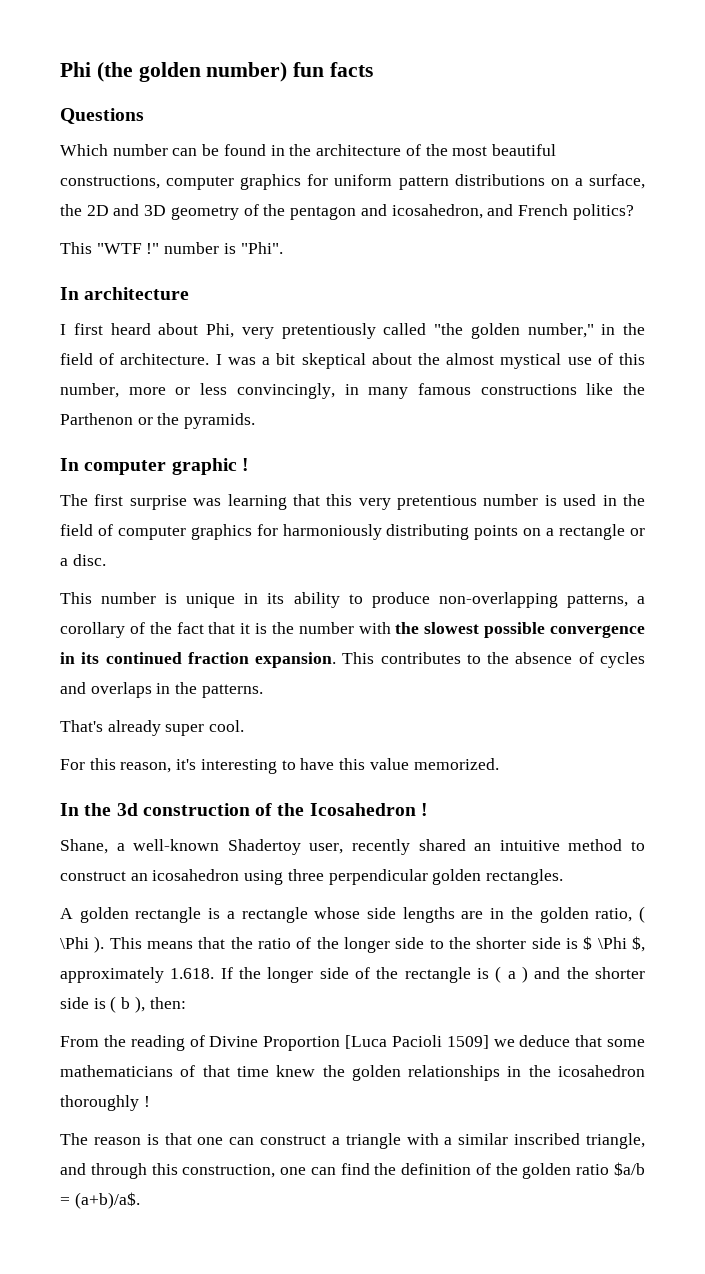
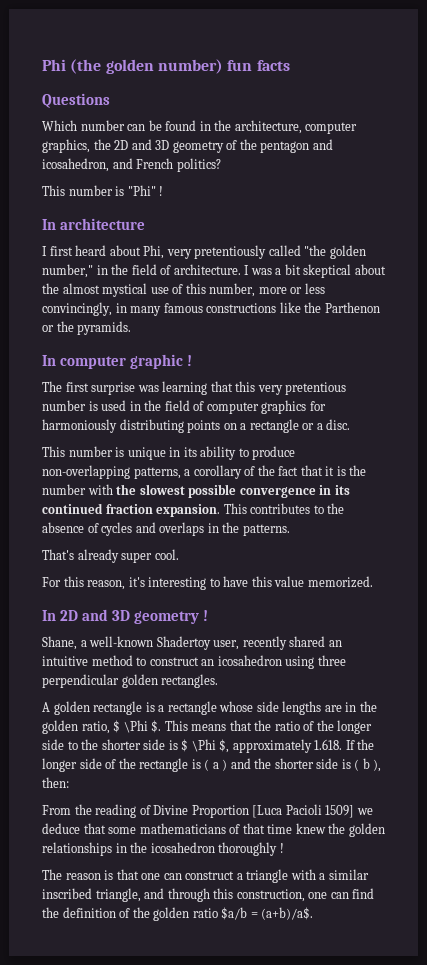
- Which number can be found in the architecture of the most beautiful constructions, computer graphics for uniform pattern distributions on a surface, the 2D and 3D geometry of the pentagon and icosahedron, and French politics?
+ Which number can be found in the architecture, computer graphics, the 2D and 3D geometry of the pentagon and icosahedron, and French politics?
- This "WTF !" number is "Phi".
+ This number is "Phi" !
- In the 3d construction of the Icosahedron !
+ In 2D and 3D geometry !
- A golden rectangle is a rectangle whose side lengths are in the golden ratio, ( \Phi ).
+ A golden rectangle is a rectangle whose side lengths are in the golden ratio, $ \Phi $.

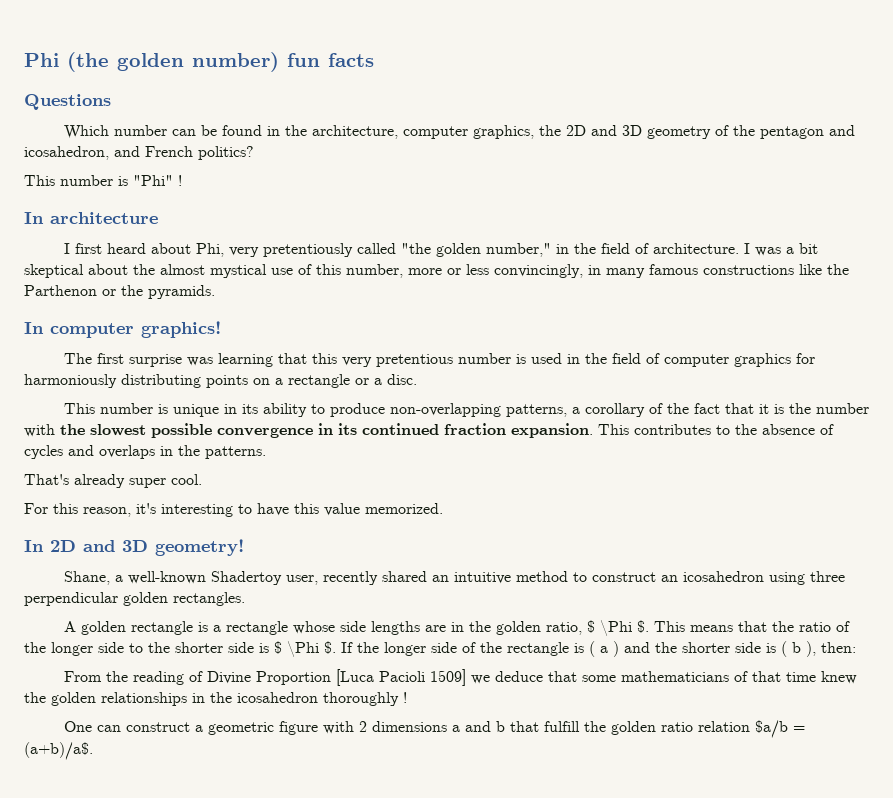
- In computer graphic !
+ In computer graphics!
- In 2D and 3D geometry !
+ In 2D and 3D geometry!
- This means that the ratio of the longer side to the shorter side is $ \Phi $, approximately 1.618. If the longer side of the rectangle is ( a ) and the shorter side is ( b ), then:
+ This means that the ratio of the longer side to the shorter side is $ \Phi $. If the longer side of the rectangle is ( a ) and the shorter side is ( b ), then:
- The reason is that one can construct a triangle with a similar inscribed triangle, and through this construction, one can find the definition of the golden ratio $a/b = (a+b)/a$.
+ One can construct a geometric figure with 2 dimensions a and b that fulfill the golden ratio relation $a/b = (a+b)/a$.

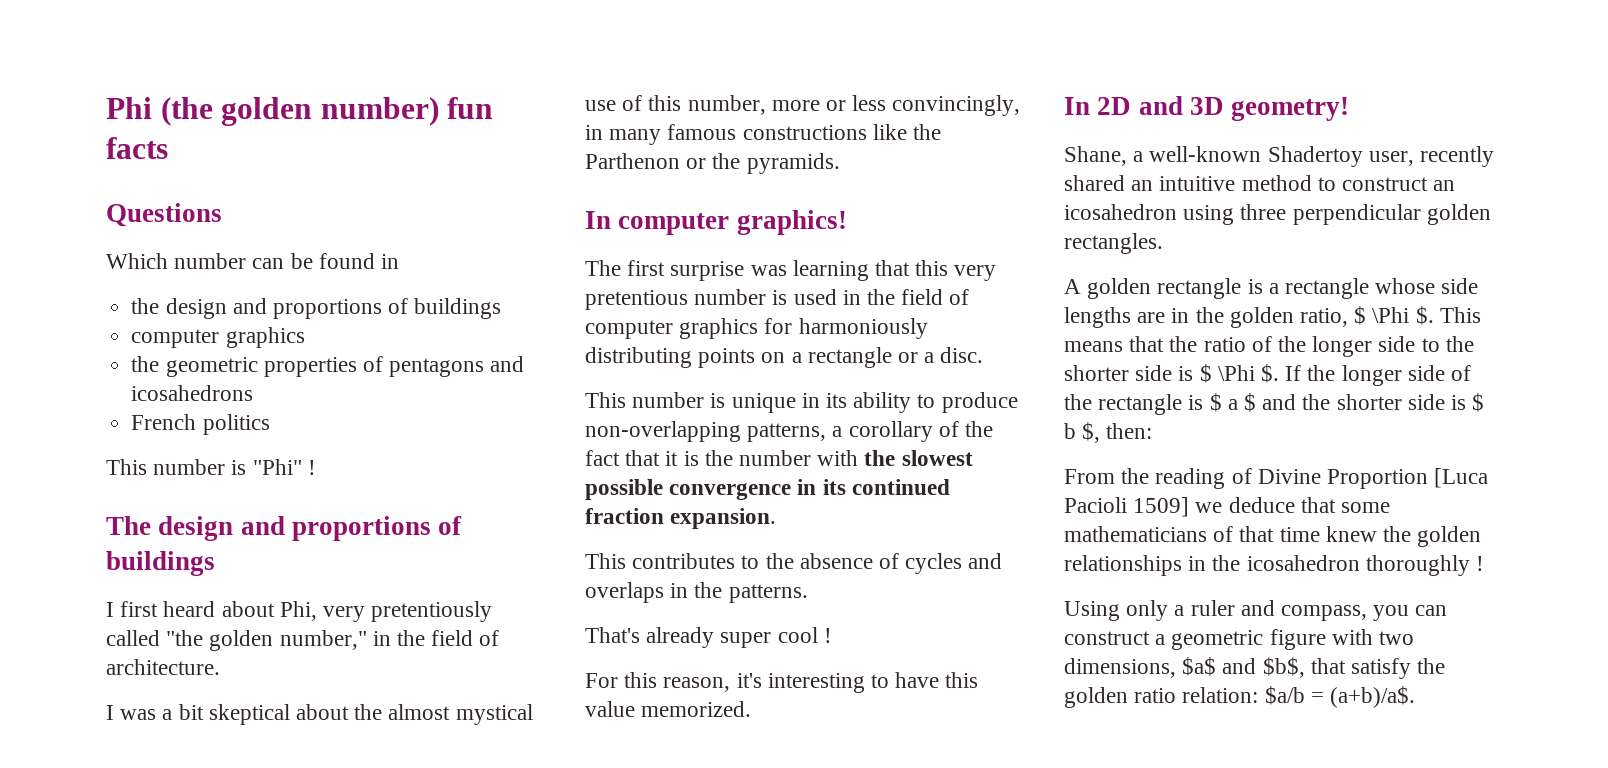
- Which number can be found in the architecture, computer graphics, the 2D and 3D geometry of the pentagon and icosahedron, and French politics?
+ Which number can be found in
+ the design and proportions of buildings
+ computer graphics
+ the geometric properties of pentagons and icosahedrons
+ French politics
- In architecture
+ The design and proportions of buildings
- I first heard about Phi, very pretentiously called "the golden number," in the field of architecture. I was a bit skeptical about the almost mystical use of this number, more or less convincingly, in many famous constructions like the Parthenon or the pyramids.
+ I first heard about Phi, very pretentiously called "the golden number," in the field of architecture.
+ I was a bit skeptical about the almost mystical use of this number, more or less convincingly, in many famous constructions like the Parthenon or the pyramids.
- This number is unique in its ability to produce non-overlapping patterns, a corollary of the fact that it is the number with the slowest possible convergence in its continued fraction expansion. This contributes to the absence of cycles and overlaps in the patterns.
+ This number is unique in its ability to produce non-overlapping patterns, a corollary of the fact that it is the number with the slowest possible convergence in its continued fraction expansion.
+ This contributes to the absence of cycles and overlaps in the patterns.
- That's already super cool.
+ That's already super cool !
- If the longer side of the rectangle is ( a ) and the shorter side is ( b ), then:
+ If the longer side of the rectangle is $ a $ and the shorter side is $ b $, then:
- One can construct a geometric figure with 2 dimensions a and b that fulfill the golden ratio relation $a/b = (a+b)/a$.
+ Using only a ruler and compass, you can construct a geometric figure with two dimensions, $a$ and $b$, that satisfy the golden ratio relation: $a/b = (a+b)/a$.

